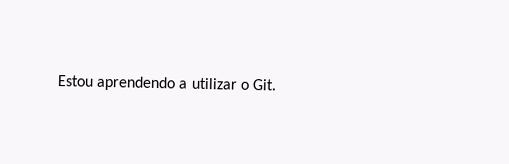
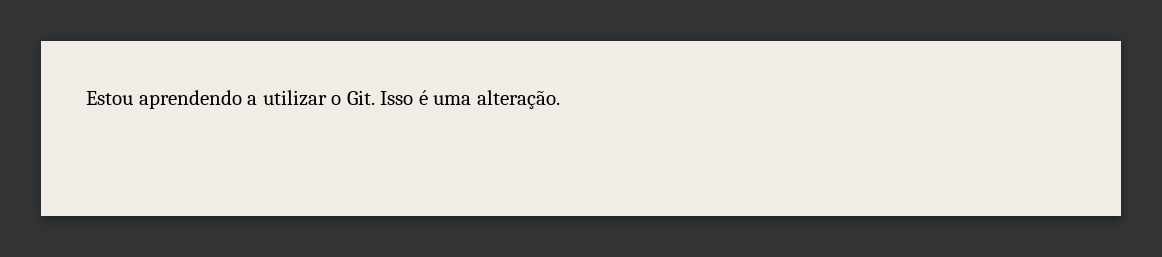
- Estou aprendendo a utilizar o Git.
+ Estou aprendendo a utilizar o Git. Isso é uma alteração.

